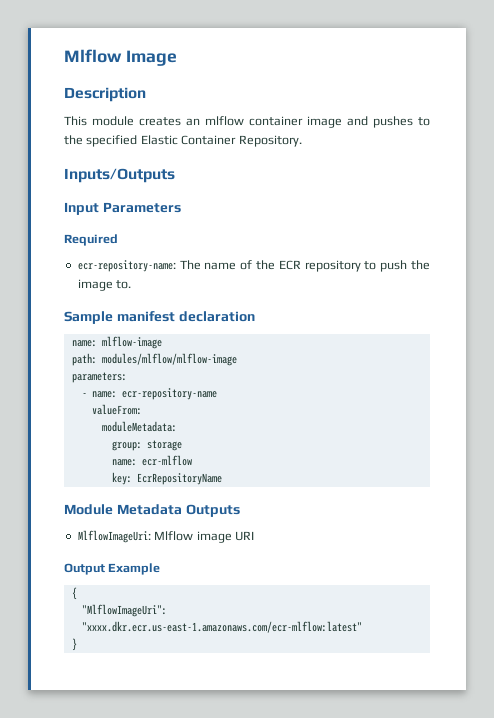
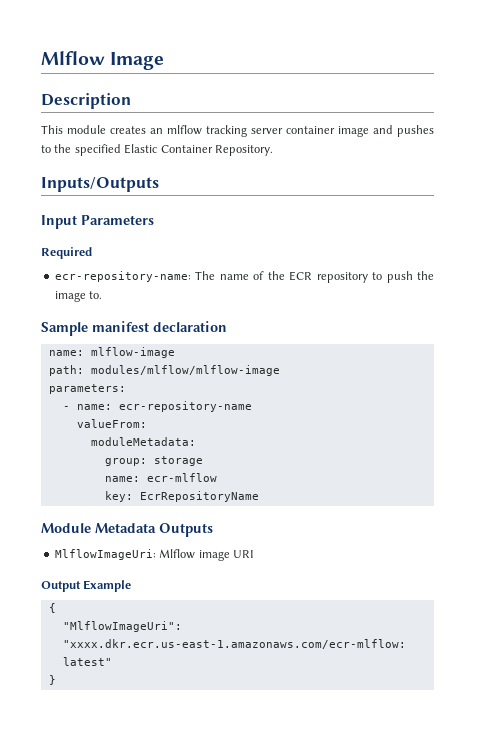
- This module creates an mlflow container image and pushes to the specified Elastic Container Repository.
+ This module creates an mlflow tracking server container image and pushes to the specified Elastic Container Repository.

